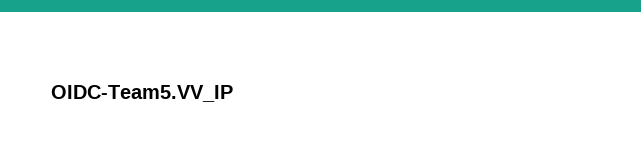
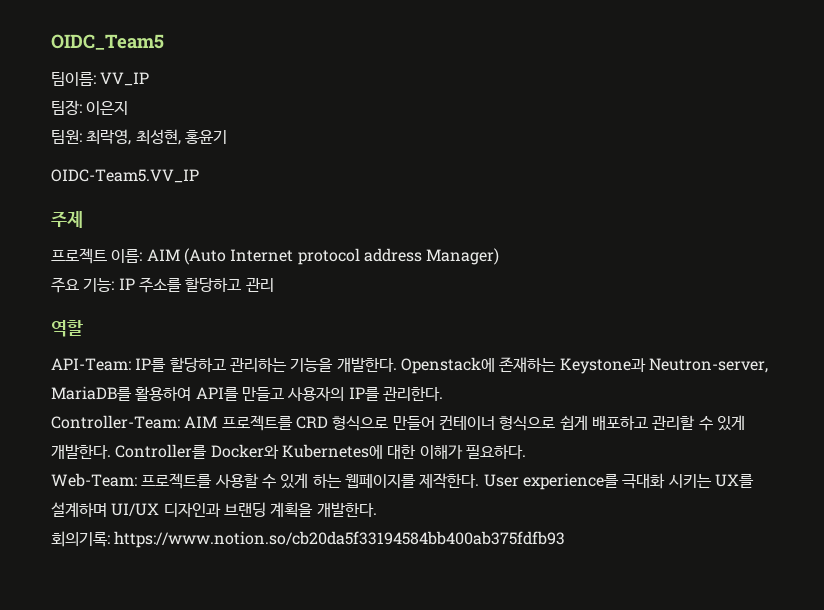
+ OIDC_Team5
+ 팀이름: VV_IP
+ 팀장: 이은지
+ 팀원: 최락영, 최성현, 홍윤기
  OIDC-Team5.VV_IP
+ 주제
+ 프로젝트 이름: AIM (Auto Internet protocol address Manager)
+ 주요 기능: IP 주소를 할당하고 관리
+ 역할
+ API-Team: IP를 할당하고 관리하는 기능을 개발한다. Openstack에 존재하는 Keystone과 Neutron-server, MariaDB를 활용하여 API를 만들고 사용자의 IP를 관리한다.
+ Controller-Team: AIM 프로젝트를 CRD 형식으로 만들어 컨테이너 형식으로 쉽게 배포하고 관리할 수 있게 개발한다. Controller를 Docker와 Kubernetes에 대한 이해가 필요하다.
+ Web-Team: 프로젝트를 사용할 수 있게 하는 웹페이지를 제작한다. User experience를 극대화 시키는 UX를 설계하며 UI/UX 디자인과 브랜딩 계획을 개발한다.
+ 회의기록: https://www.notion.so/cb20da5f33194584bb400ab375fdfb93

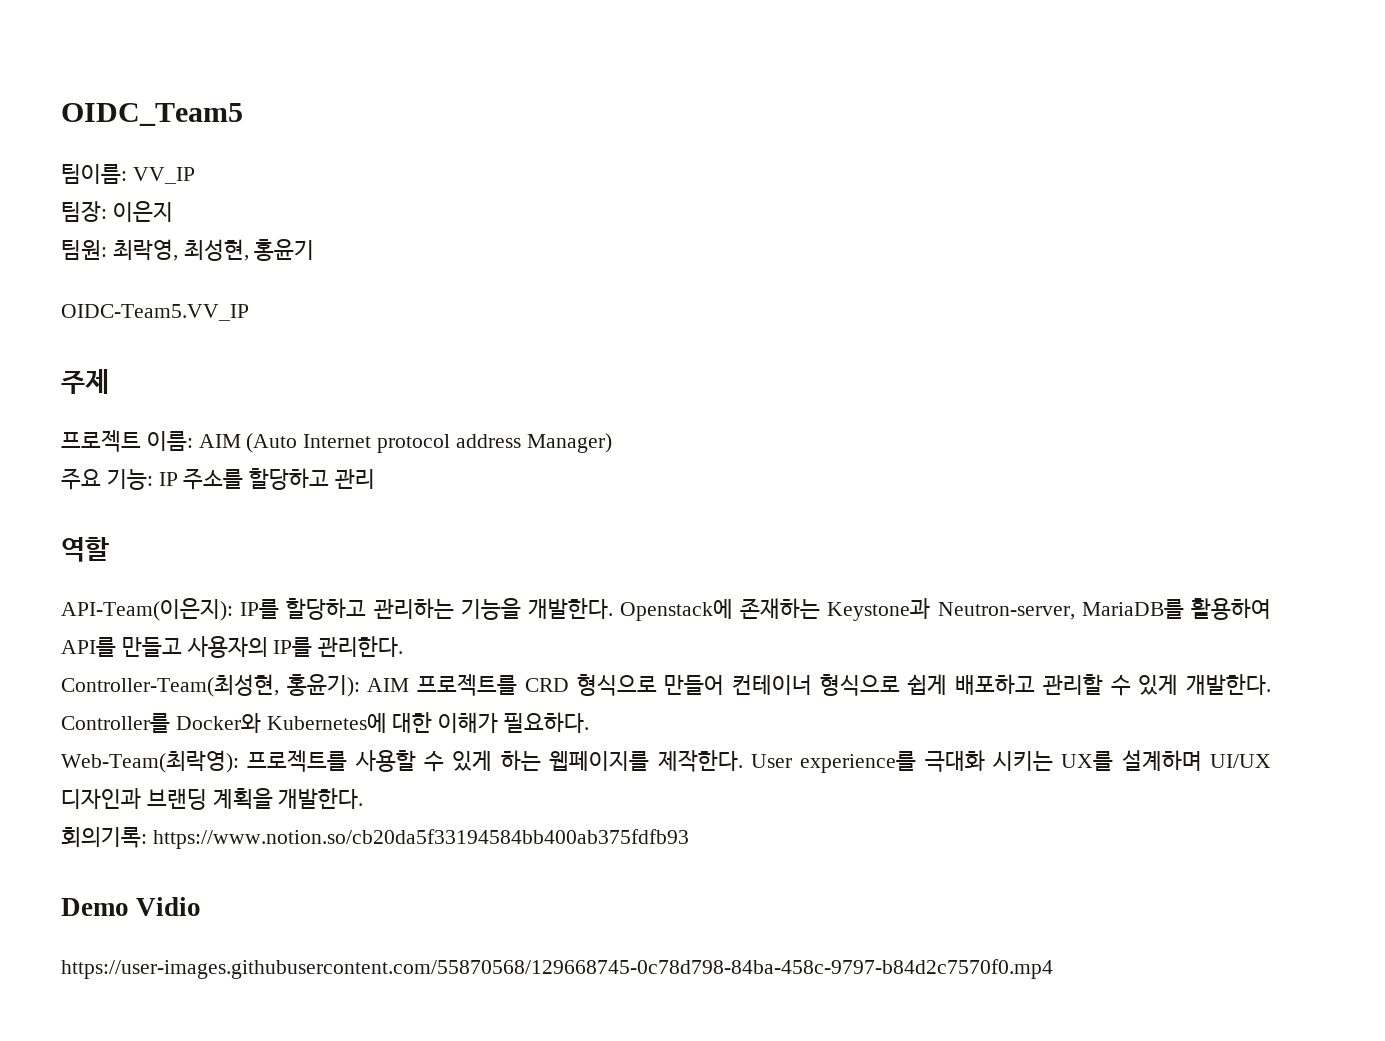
- API-Team: IP를 할당하고 관리하는 기능을 개발한다.
+ API-Team(이은지): IP를 할당하고 관리하는 기능을 개발한다.
- Controller-Team: AIM 프로젝트를 CRD 형식으로 만들어 컨테이너 형식으로 쉽게 배포하고 관리할 수 있게 개발한다.
+ Controller-Team(최성현, 홍윤기): AIM 프로젝트를 CRD 형식으로 만들어 컨테이너 형식으로 쉽게 배포하고 관리할 수 있게 개발한다.
- Web-Team: 프로젝트를 사용할 수 있게 하는 웹페이지를 제작한다.
+ Web-Team(최락영): 프로젝트를 사용할 수 있게 하는 웹페이지를 제작한다.
+ Demo Vidio
+ https://user-images.githubusercontent.com/55870568/129668745-0c78d798-84ba-458c-9797-b84d2c7570f0.mp4

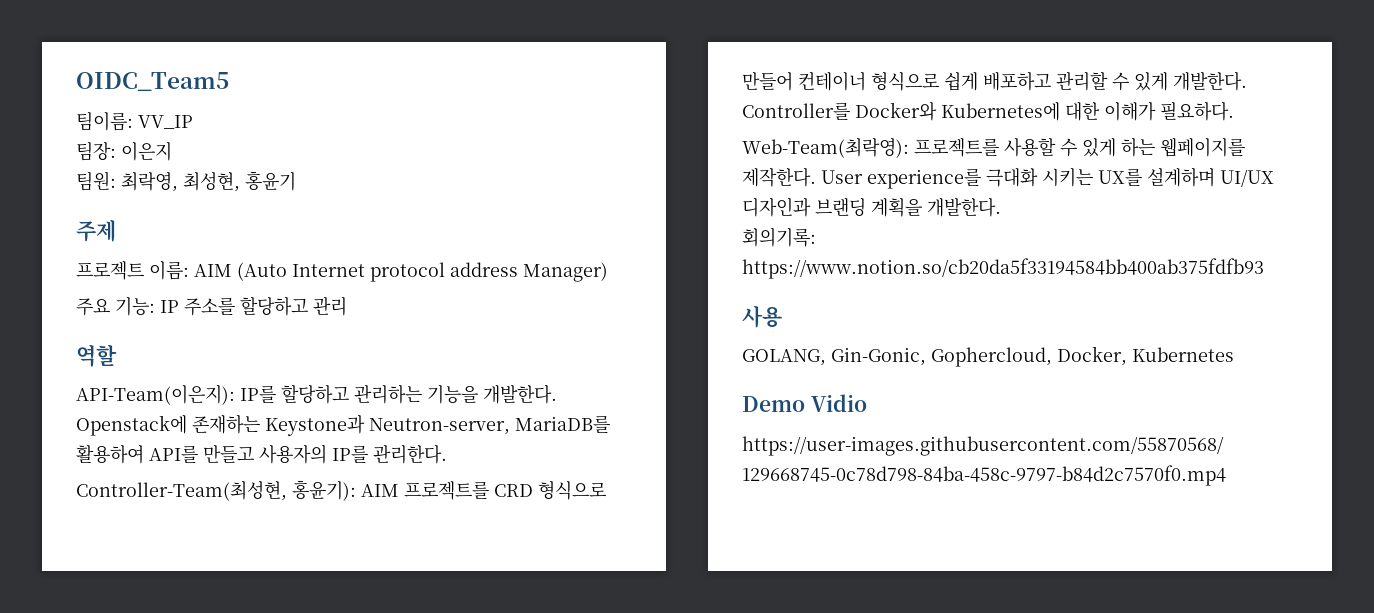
- OIDC-Team5.VV_IP
+ 사용
+ GOLANG, Gin-Gonic, Gophercloud, Docker, Kubernetes

